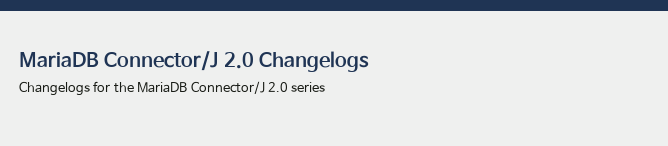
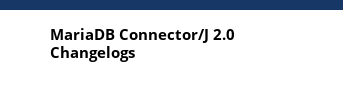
- Changelogs for the MariaDB Connector/J 2.0 series

